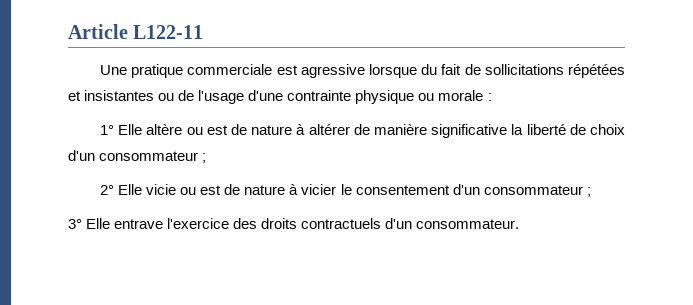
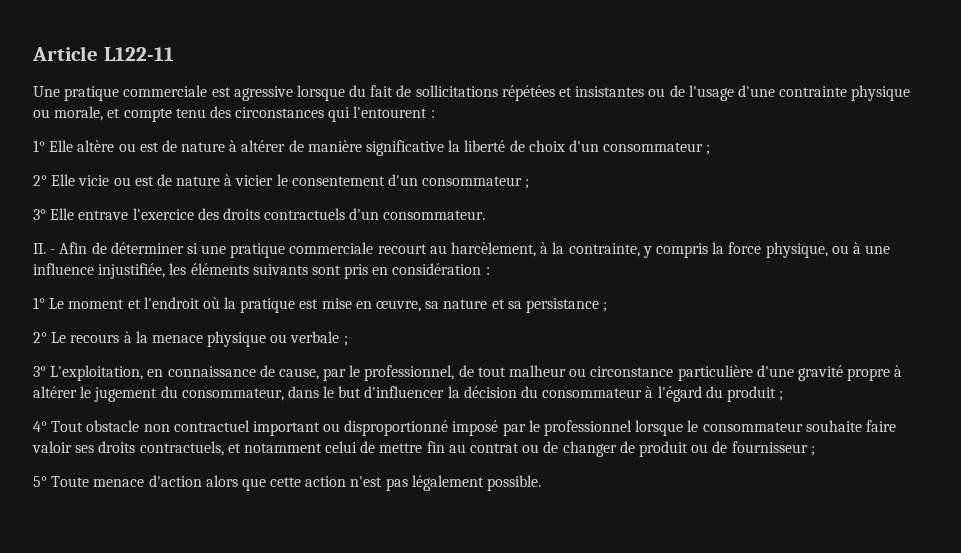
- Une pratique commerciale est agressive lorsque du fait de sollicitations répétées et insistantes ou de l'usage d'une contrainte physique ou morale :
+ Une pratique commerciale est agressive lorsque du fait de sollicitations répétées et insistantes ou de l'usage d'une contrainte physique ou morale, et compte tenu des circonstances qui l'entourent :
+ II. - Afin de déterminer si une pratique commerciale recourt au harcèlement, à la contrainte, y compris la force physique, ou à une influence injustifiée, les éléments suivants sont pris en considération :
+ 1° Le moment et l'endroit où la pratique est mise en œuvre, sa nature et sa persistance ;
+ 2° Le recours à la menace physique ou verbale ;
+ 3° L'exploitation, en connaissance de cause, par le professionnel, de tout malheur ou circonstance particulière d'une gravité propre à altérer le jugement du consommateur, dans le but d'influencer la décision du consommateur à l'égard du produit ;
+ 4° Tout obstacle non contractuel important ou disproportionné imposé par le professionnel lorsque le consommateur souhaite faire valoir ses droits contractuels, et notamment celui de mettre fin au contrat ou de changer de produit ou de fournisseur ;
+ 5° Toute menace d'action alors que cette action n'est pas légalement possible.

